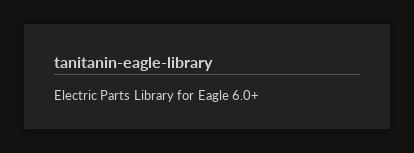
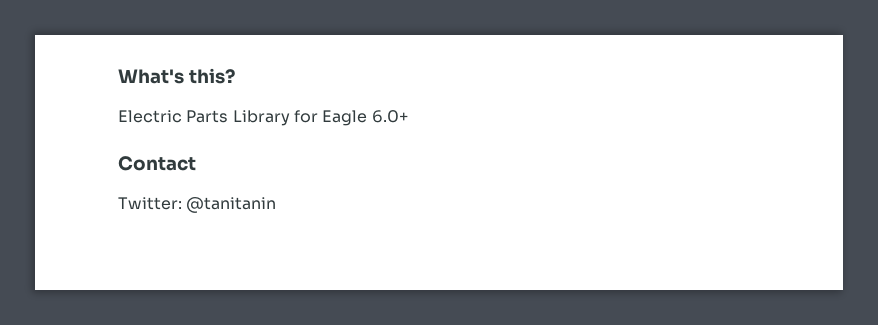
- tanitanin-eagle-library
+ What's this?
+ Contact
+ Twitter: @tanitanin

